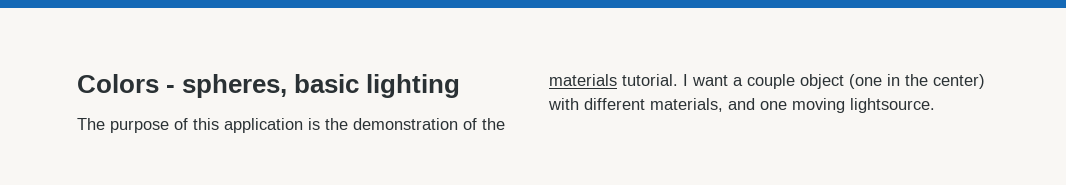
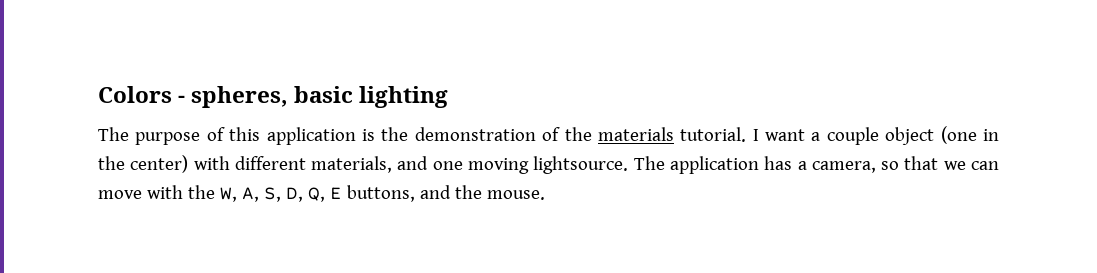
+ The application has a camera, so that we can move with the W, A, S, D, Q, E buttons, and the mouse.

